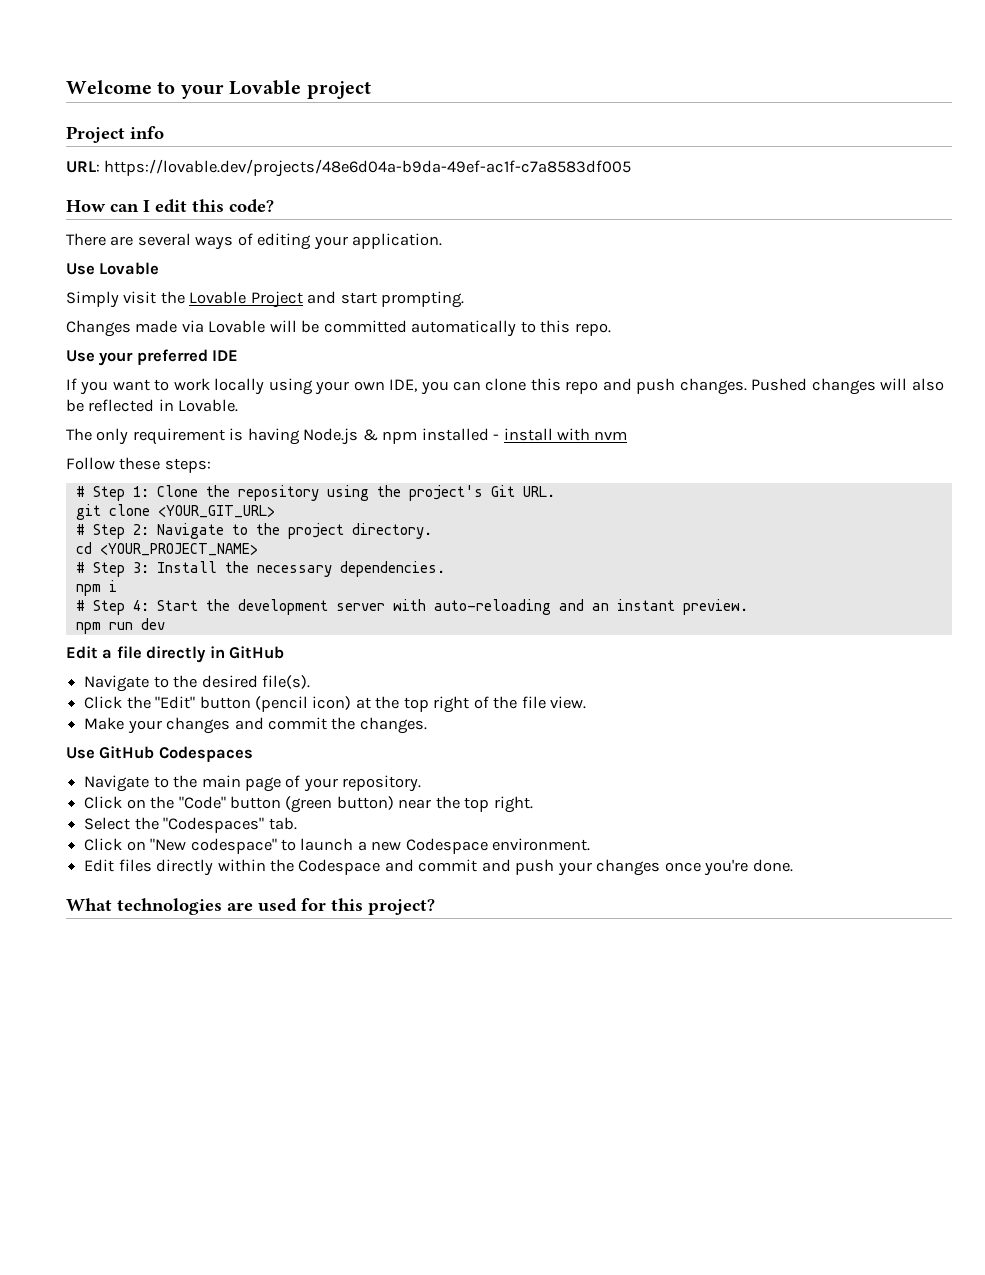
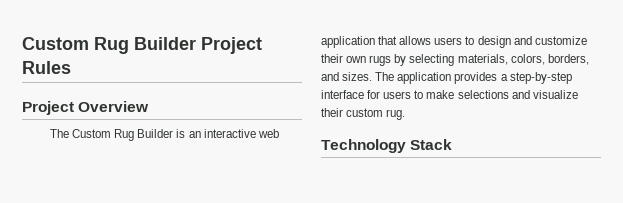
- Welcome to your Lovable project
- Project info
- URL: https://lovable.dev/projects/48e6d04a-b9da-49ef-ac1f-c7a8583df005
- How can I edit this code?
- There are several ways of editing your application.
- Use Lovable
- Simply visit the Lovable Project and start prompting.
- Changes made via Lovable will be committed automatically to this repo.
- Use your preferred IDE
- If you want to work locally using your own IDE, you can clone this repo and push changes. Pushed changes will also be reflected in Lovable.
- The only requirement is having Node.js & npm installed - install with nvm
- Follow these steps:
- # Step 1: Clone the repository using the project's Git URL.
- git clone <YOUR_GIT_URL>
- # Step 2: Navigate to the project directory.
- cd <YOUR_PROJECT_NAME>
- # Step 3: Install the necessary dependencies.
- npm i
- # Step 4: Start the development server with auto-reloading and an instant preview.
- npm run dev
- Edit a file directly in GitHub
- Navigate to the desired file(s).
- Click the "Edit" button (pencil icon) at the top right of the file view.
- Make your changes and commit the changes.
- Use GitHub Codespaces
- Navigate to the main page of your repository.
- Click on the "Code" button (green button) near the top right.
- Select the "Codespaces" tab.
- Click on "New codespace" to launch a new Codespace environment.
- Edit files directly within the Codespace and commit and push your changes once you're done.
- What technologies are used for this project?
+ Custom Rug Builder Project Rules
+ Project Overview
+ The Custom Rug Builder is an interactive web application that allows users to design and customize their own rugs by selecting materials, colors, borders, and sizes. The application provides a step-by-step interface for users to make selections and visualize their custom rug.
+ Technology Stack

